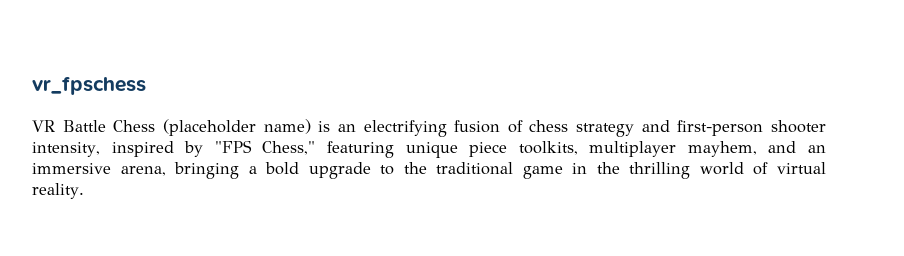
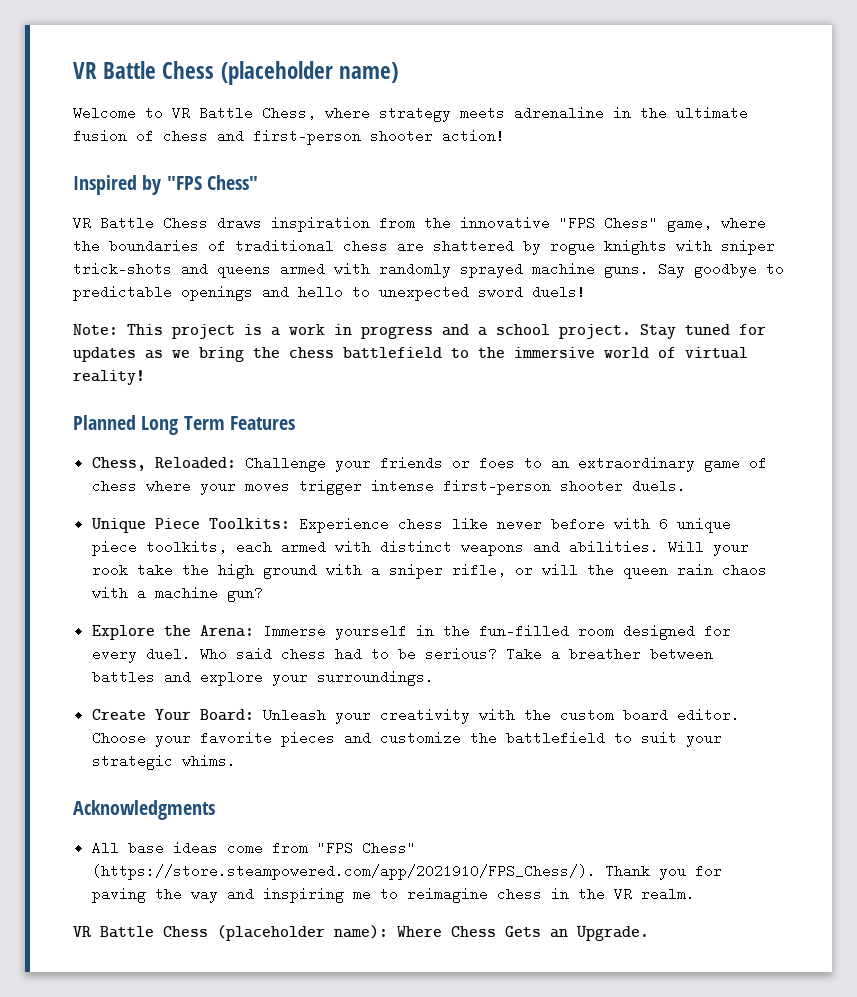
- vr_fpschess
- VR Battle Chess (placeholder name) is an electrifying fusion of chess strategy and first-person shooter intensity, inspired by "FPS Chess," featuring unique piece toolkits, multiplayer mayhem, and an immersive arena, bringing a bold upgrade to the traditional game in the thrilling world of virtual reality.
+ VR Battle Chess (placeholder name)
+ Welcome to VR Battle Chess, where strategy meets adrenaline in the ultimate fusion of chess and first-person shooter action!
+ Inspired by "FPS Chess"
+ VR Battle Chess draws inspiration from the innovative "FPS Chess" game, where the boundaries of traditional chess are shattered by rogue knights with sniper trick-shots and queens armed with randomly sprayed machine guns. Say goodbye to predictable openings and hello to unexpected sword duels!
+ Note: This project is a work in progress and a school project. Stay tuned for updates as we bring the chess battlefield to the immersive world of virtual reality!
+ Planned Long Term Features
+ Chess, Reloaded: Challenge your friends or foes to an extraordinary game of chess where your moves trigger intense first-person shooter duels.
+ Unique Piece Toolkits: Experience chess like never before with 6 unique piece toolkits, each armed with distinct weapons and abilities. Will your rook take the high ground with a sniper rifle, or will the queen rain chaos with a machine gun?
+ Explore the Arena: Immerse yourself in the fun-filled room designed for every duel. Who said chess had to be serious? Take a breather between battles and explore your surroundings.
+ Create Your Board: Unleash your creativity with the custom board editor. Choose your favorite pieces and customize the battlefield to suit your strategic whims.
+ Acknowledgments
+ All base ideas come from "FPS Chess" (https://store.steampowered.com/app/2021910/FPS_Chess/). Thank you for paving the way and inspiring me to reimagine chess in the VR realm.
+ VR Battle Chess (placeholder name): Where Chess Gets an Upgrade.

